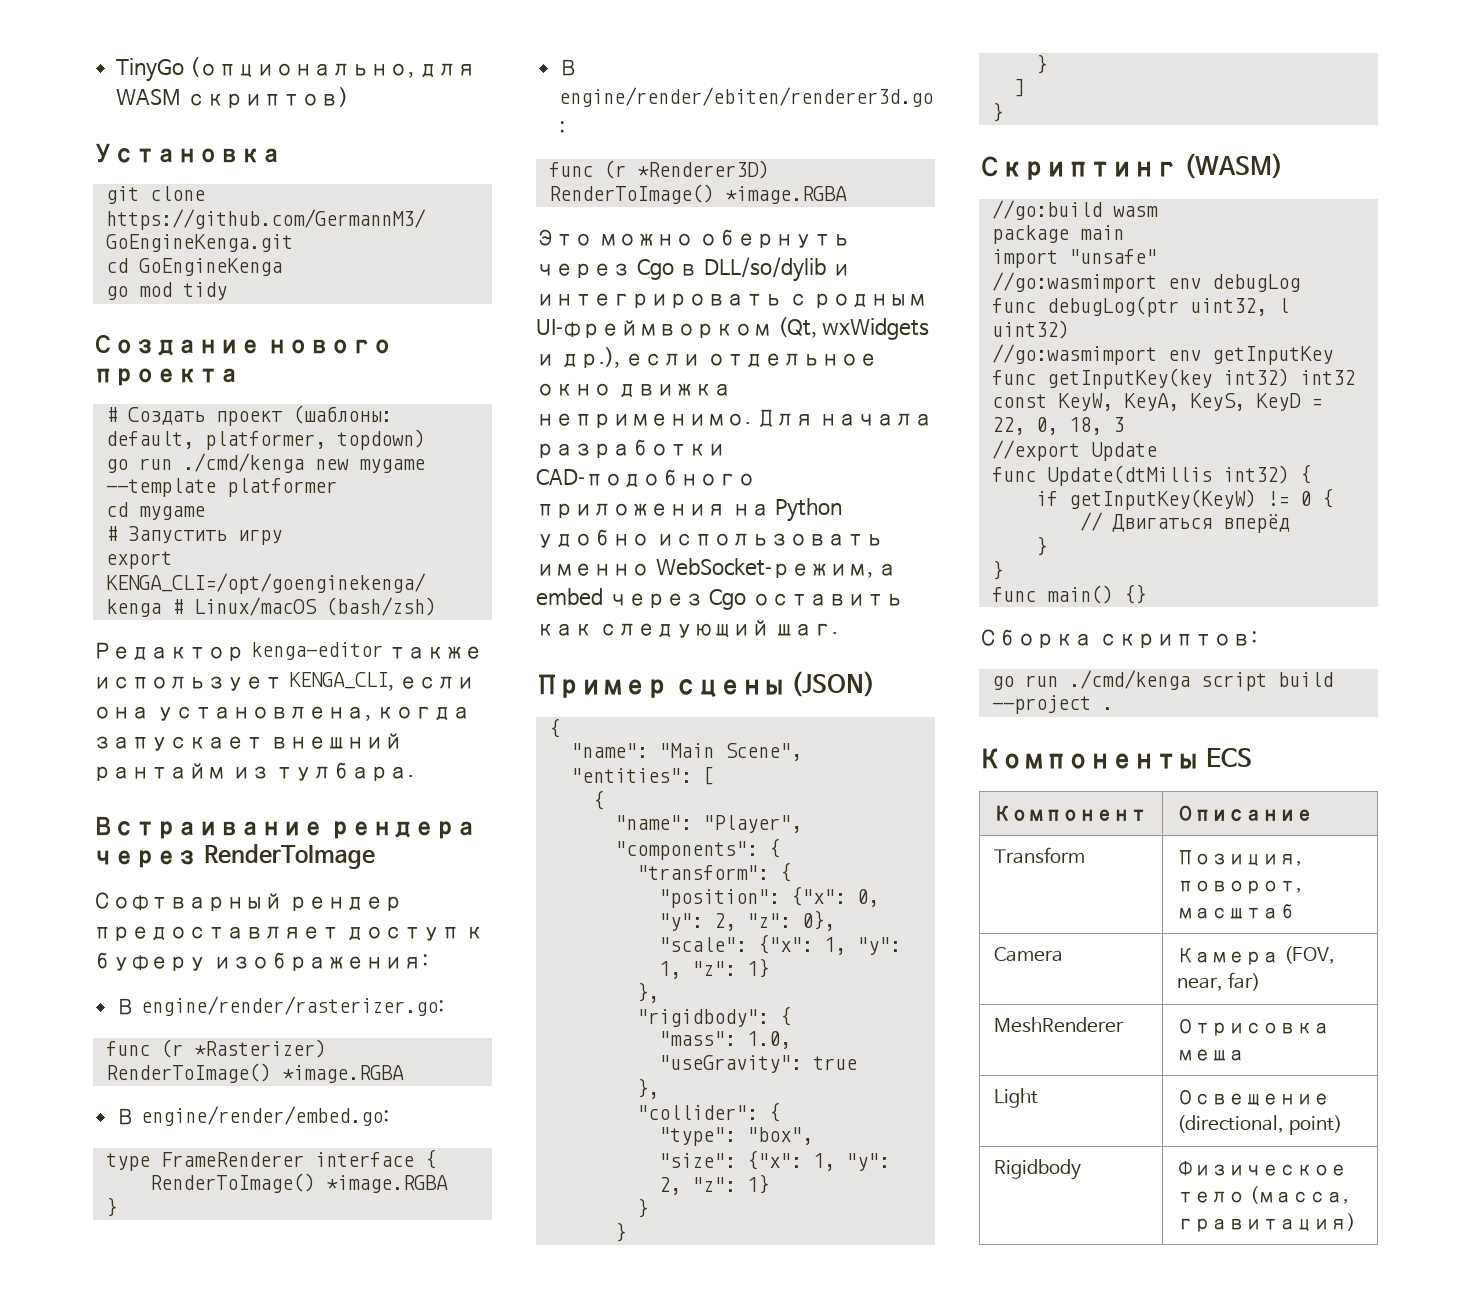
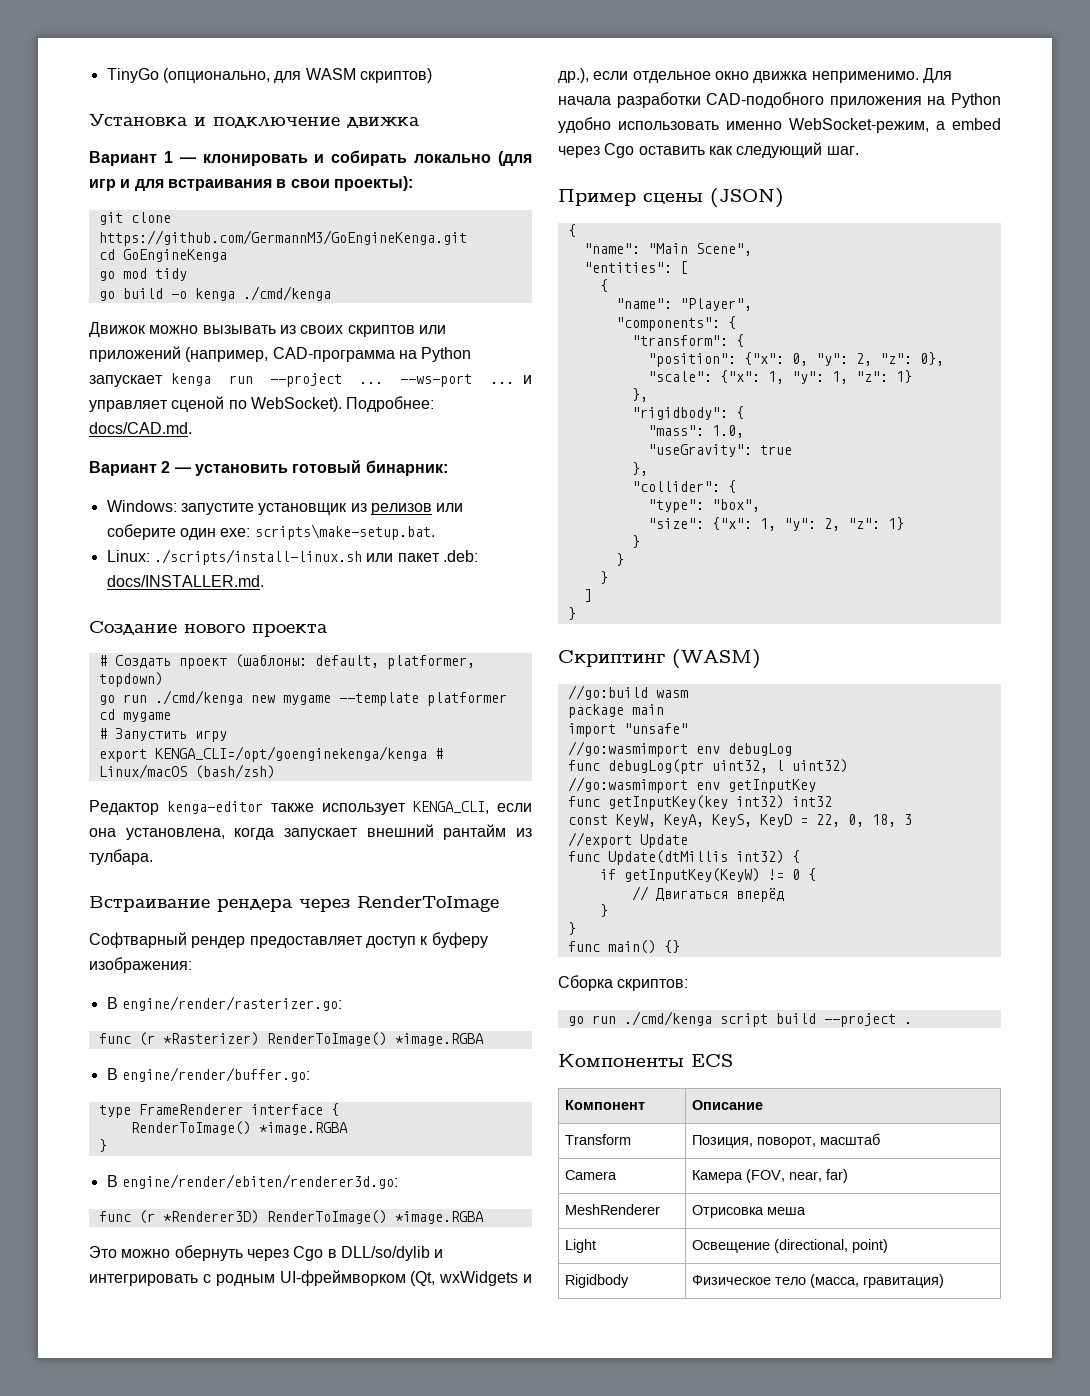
- Установка
+ Установка и подключение движка
+ Вариант 1 — клонировать и собирать локально (для игр и для встраивания в свои проекты):
+ go build -o kenga ./cmd/kenga
+ Движок можно вызывать из своих скриптов или приложений (например, CAD-программа на Python запускает kenga run --project ... --ws-port ... и управляет сценой по WebSocket). Подробнее: docs/CAD.md.
+ Вариант 2 — установить готовый бинарник:
+ Windows: запустите установщик из релизов или соберите один exe: scripts\make-setup.bat.
+ Linux: ./scripts/install-linux.sh или пакет .deb: docs/INSTALLER.md.
- В engine/render/embed.go:
+ В engine/render/buffer.go:

